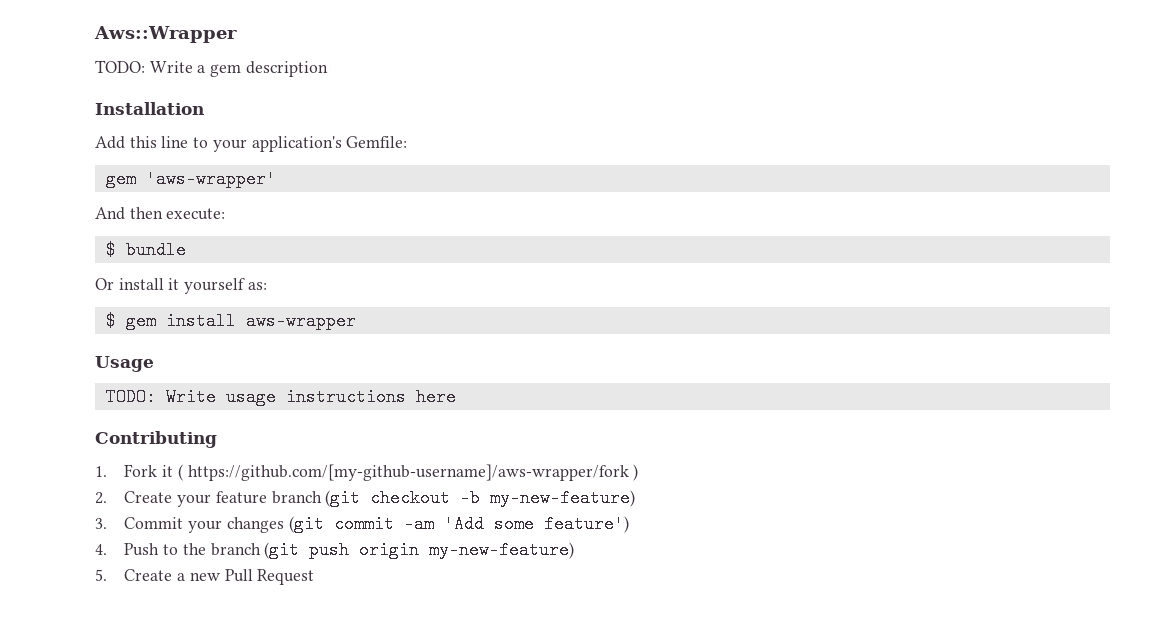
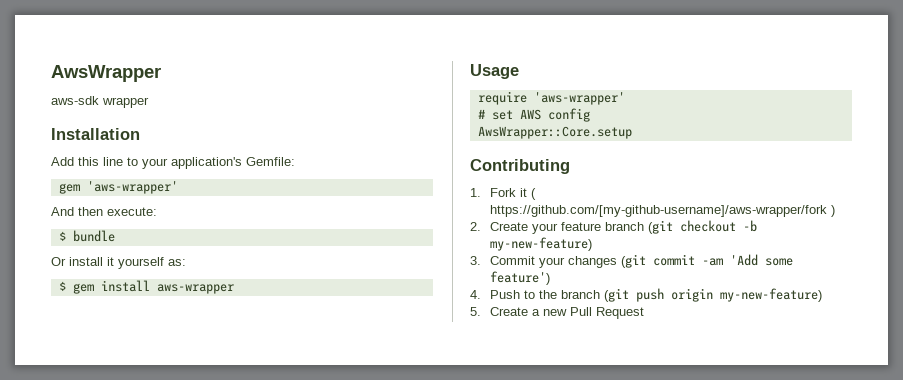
- Aws::Wrapper
- TODO: Write a gem description
+ AwsWrapper
+ aws-sdk wrapper
- TODO: Write usage instructions here
+ require 'aws-wrapper'
+ # set AWS config
+ AwsWrapper::Core.setup

